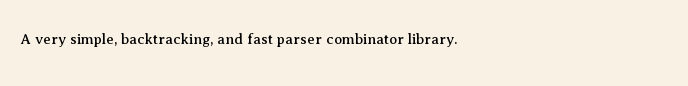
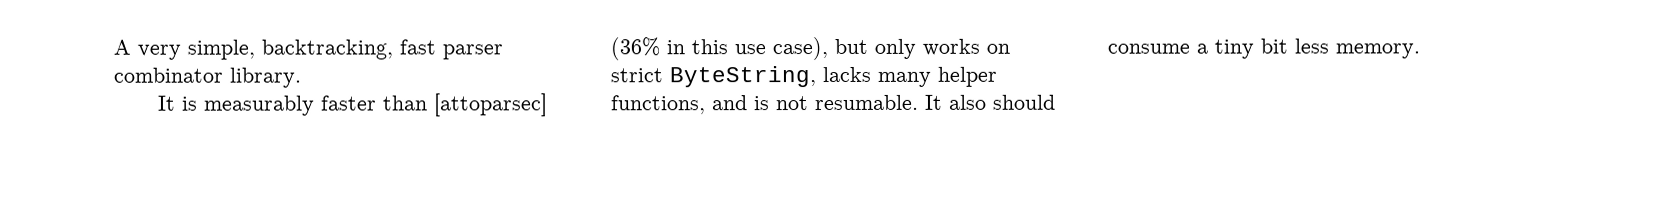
- A very simple, backtracking, and fast parser combinator library.
+ A very simple, backtracking, fast parser combinator library.
+ It is measurably faster than [attoparsec] (36% in this use case), but only works on strict ByteString, lacks many helper functions, and is not resumable. It also should consume a tiny bit less memory.

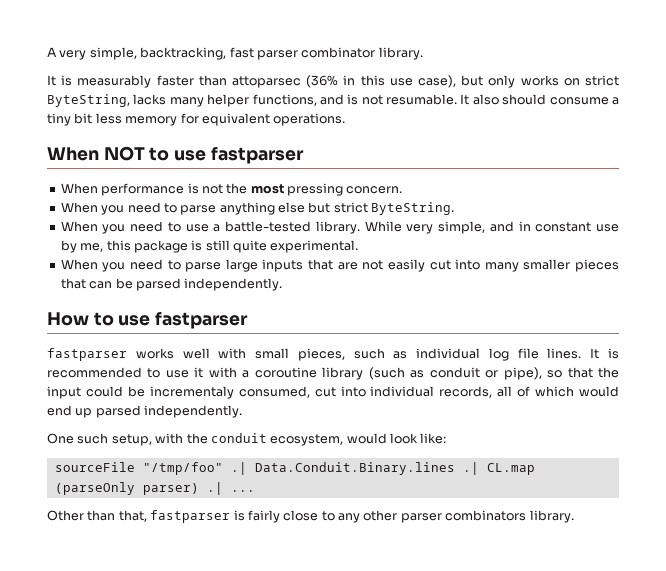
- It is measurably faster than [attoparsec] (36% in this use case), but only works on strict ByteString, lacks many helper functions, and is not resumable.
+ It is measurably faster than attoparsec (36% in this use case), but only works on strict ByteString, lacks many helper functions, and is not resumable.
- It also should consume a tiny bit less memory.
+ It also should consume a tiny bit less memory for equivalent operations.
+ When NOT to use fastparser
+ When performance is not the most pressing concern.
+ When you need to parse anything else but strict ByteString.
+ When you need to use a battle-tested library. While very simple, and in constant use by me, this package is still quite experimental.
+ When you need to parse large inputs that are not easily cut into many smaller pieces that can be parsed independently.
+ How to use fastparser
+ fastparser works well with small pieces, such as individual log file lines. It is recommended to use it with a coroutine library (such as conduit or pipe), so that the input could be incrementaly consumed, cut into individual records, all of which would end up parsed independently.
+ One such setup, with the conduit ecosystem, would look like:
+ sourceFile "/tmp/foo" .| Data.Conduit.Binary.lines .| CL.map (parseOnly parser) .| ...
+ Other than that, fastparser is fairly close to any other parser combinators library.

